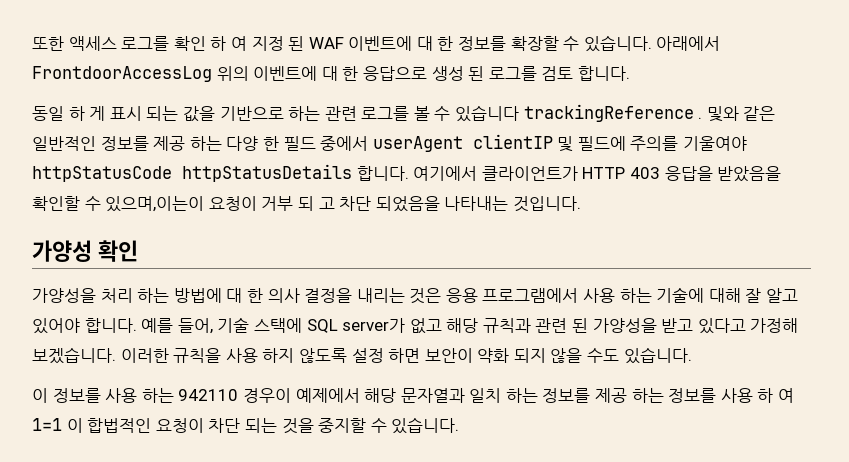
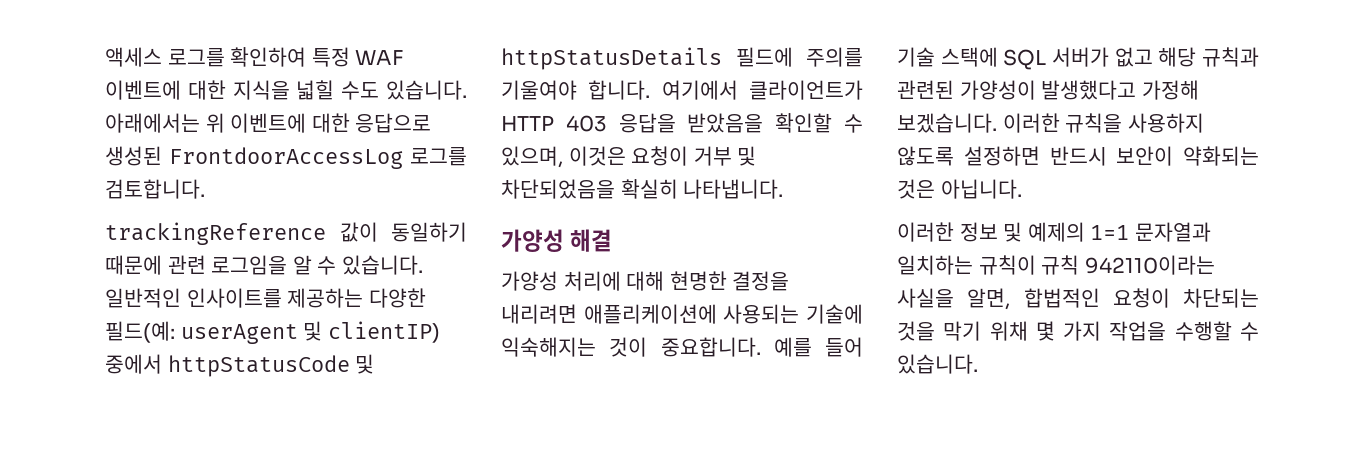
- 또한 액세스 로그를 확인 하 여 지정 된 WAF 이벤트에 대 한 정보를 확장할 수 있습니다. 아래에서 FrontdoorAccessLog 위의 이벤트에 대 한 응답으로 생성 된 로그를 검토 합니다.
- 동일 하 게 표시 되는 값을 기반으로 하는 관련 로그를 볼 수 있습니다 trackingReference . 및와 같은 일반적인 정보를 제공 하는 다양 한 필드 중에서 userAgent clientIP 및 필드에 주의를 기울여야 httpStatusCode httpStatusDetails 합니다.
+ 액세스 로그를 확인하여 특정 WAF 이벤트에 대한 지식을 넓힐 수도 있습니다. 아래에서는 위 이벤트에 대한 응답으로 생성된 FrontdoorAccessLog 로그를 검토합니다.
+ trackingReference 값이 동일하기 때문에 관련 로그임을 알 수 있습니다. 일반적인 인사이트를 제공하는 다양한 필드(예: userAgent 및 clientIP) 중에서 httpStatusCode 및 httpStatusDetails 필드에 주의를 기울여야 합니다.
- 여기에서 클라이언트가 HTTP 403 응답을 받았음을 확인할 수 있으며,이는이 요청이 거부 되 고 차단 되었음을 나타내는 것입니다.
- 가양성 확인
- 가양성을 처리 하는 방법에 대 한 의사 결정을 내리는 것은 응용 프로그램에서 사용 하는 기술에 대해 잘 알고 있어야 합니다. 예를 들어, 기술 스택에 SQL server가 없고 해당 규칙과 관련 된 가양성을 받고 있다고 가정해 보겠습니다. 이러한 규칙을 사용 하지 않도록 설정 하면 보안이 약화 되지 않을 수도 있습니다.
- 이 정보를 사용 하는 942110 경우이 예제에서 해당 문자열과 일치 하는 정보를 제공 하는 정보를 사용 하 여 1=1 이 합법적인 요청이 차단 되는 것을 중지할 수 있습니다.
+ 여기에서 클라이언트가 HTTP 403 응답을 받았음을 확인할 수 있으며, 이것은 요청이 거부 및 차단되었음을 확실히 나타냅니다.
+ 가양성 해결
+ 가양성 처리에 대해 현명한 결정을 내리려면 애플리케이션에 사용되는 기술에 익숙해지는 것이 중요합니다. 예를 들어 기술 스택에 SQL 서버가 없고 해당 규칙과 관련된 가양성이 발생했다고 가정해 보겠습니다. 이러한 규칙을 사용하지 않도록 설정하면 반드시 보안이 약화되는 것은 아닙니다.
+ 이러한 정보 및 예제의 1=1 문자열과 일치하는 규칙이 규칙 942110이라는 사실을 알면, 합법적인 요청이 차단되는 것을 막기 위채 몇 가지 작업을 수행할 수 있습니다.

